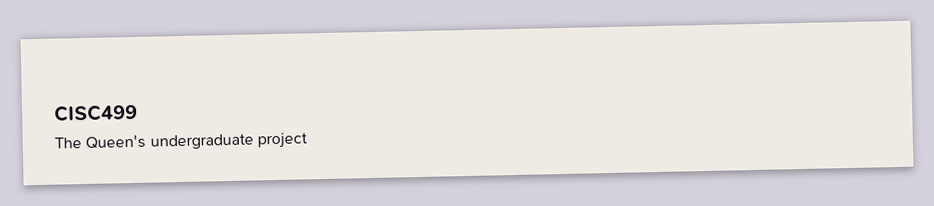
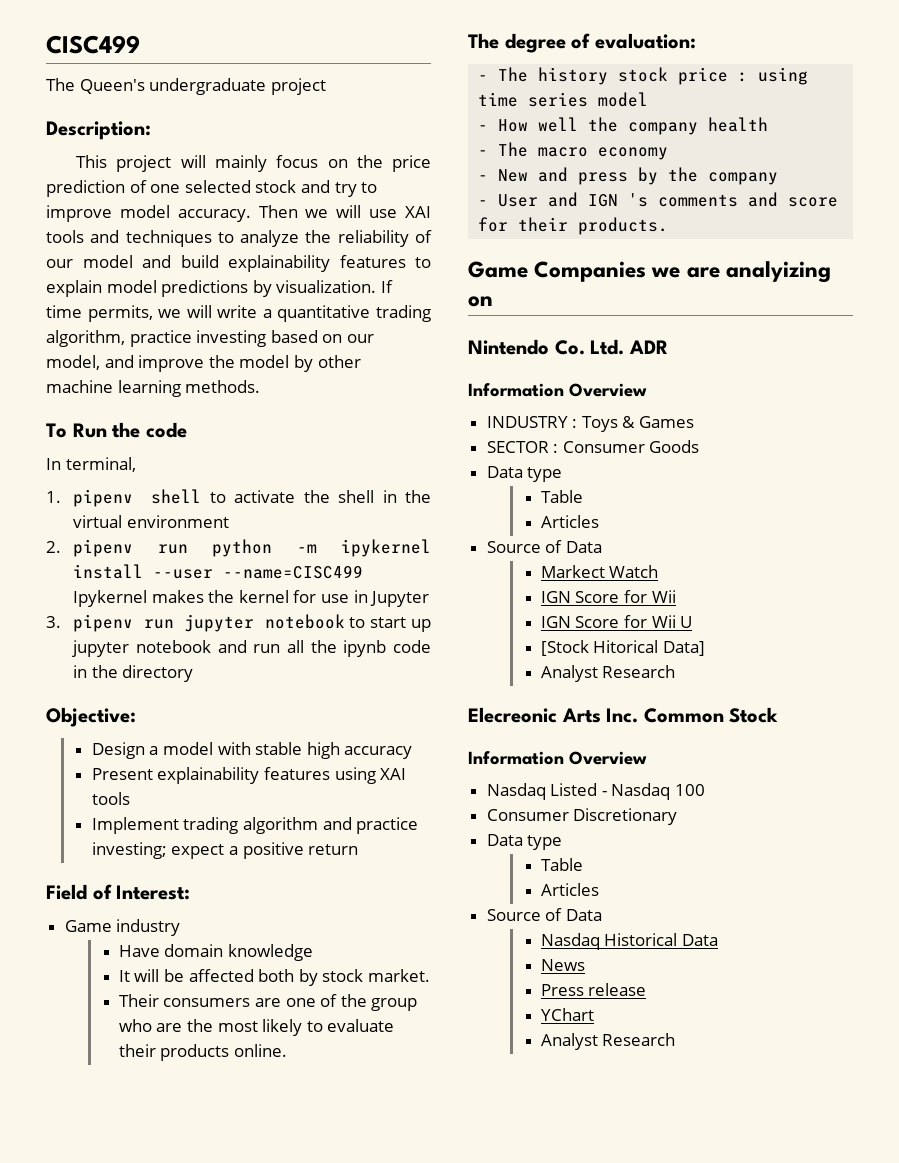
+ Description:
+ This project will mainly focus on the price prediction of one selected stock and try to improve model accuracy. Then we will use XAI tools and techniques to analyze the reliability of our model and build explainability features to explain model predictions by visualization. If time permits, we will write a quantitative trading algorithm, practice investing based on our model, and improve the model by other machine learning methods.
+ To Run the code
+ In terminal,
+ 1. pipenv shell to activate the shell in the virtual environment
+ 2. pipenv run python -m ipykernel install --user --name=CISC499 Ipykernel makes the kernel for use in Jupyter
+ 3. pipenv run jupyter notebook to start up jupyter notebook and run all the ipynb code in the directory
+ Objective:
+ Design a model with stable high accuracy
+ Present explainability features using XAI tools
+ Implement trading algorithm and practice investing; expect a positive return
+ Field of Interest:
+ Game industry
+ Have domain knowledge
+ It will be affected both by stock market.
+ Their consumers are one of the group who are the most likely to evaluate their products online.
+ The degree of evaluation:
+ - The history stock price : using time series model
+ - How well the company health
+ - The macro economy
+ - New and press by the company
+ - User and IGN 's comments and score for their products.
+ Game Companies we are analyizing on
+ Nintendo Co. Ltd. ADR
+ Information Overview
+ INDUSTRY : Toys & Games
+ SECTOR : Consumer Goods
+ Data type
+ Table
+ Articles
+ Source of Data
+ Markect Watch
+ IGN Score for Wii
+ IGN Score for Wii U
+ [Stock Hitorical Data]
+ Analyst Research
+ Elecreonic Arts Inc. Common Stock
+ Information Overview
+ Nasdaq Listed - Nasdaq 100
+ Consumer Discretionary
+ Data type
+ Table
+ Articles
+ Source of Data
+ Nasdaq Historical Data
+ News
+ Press release
+ YChart
+ Analyst Research

